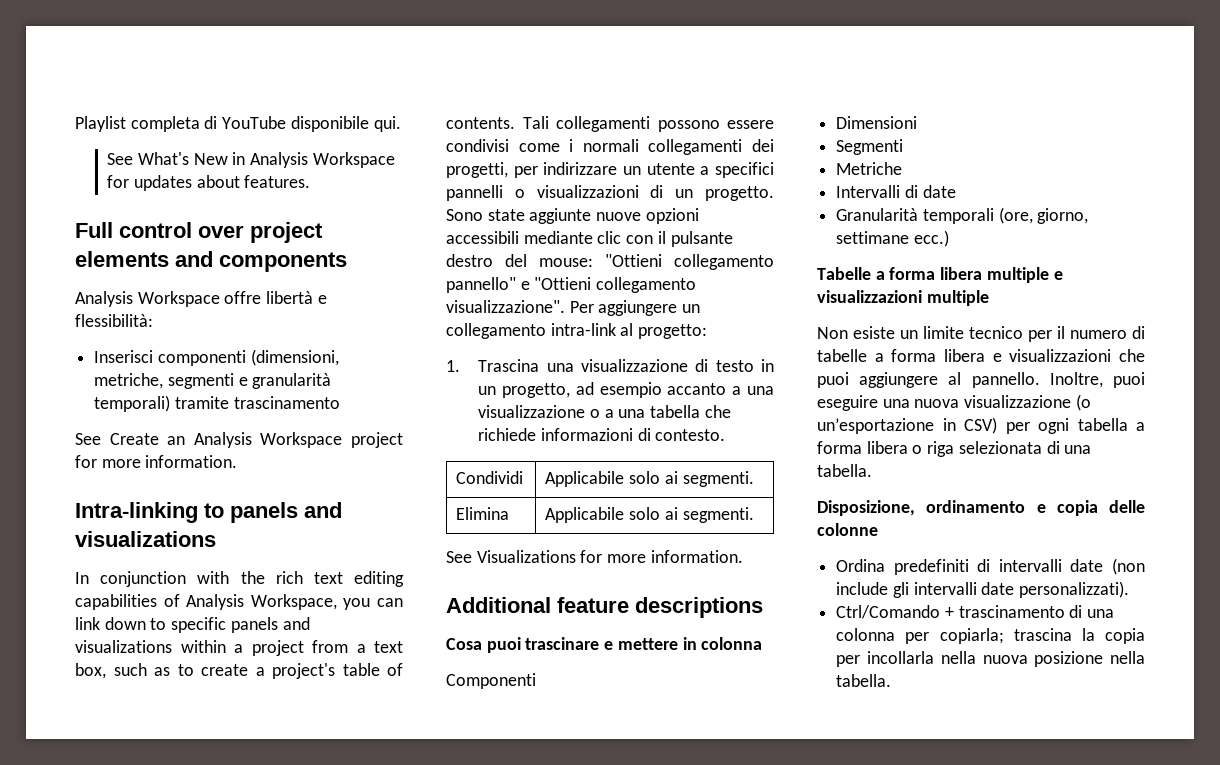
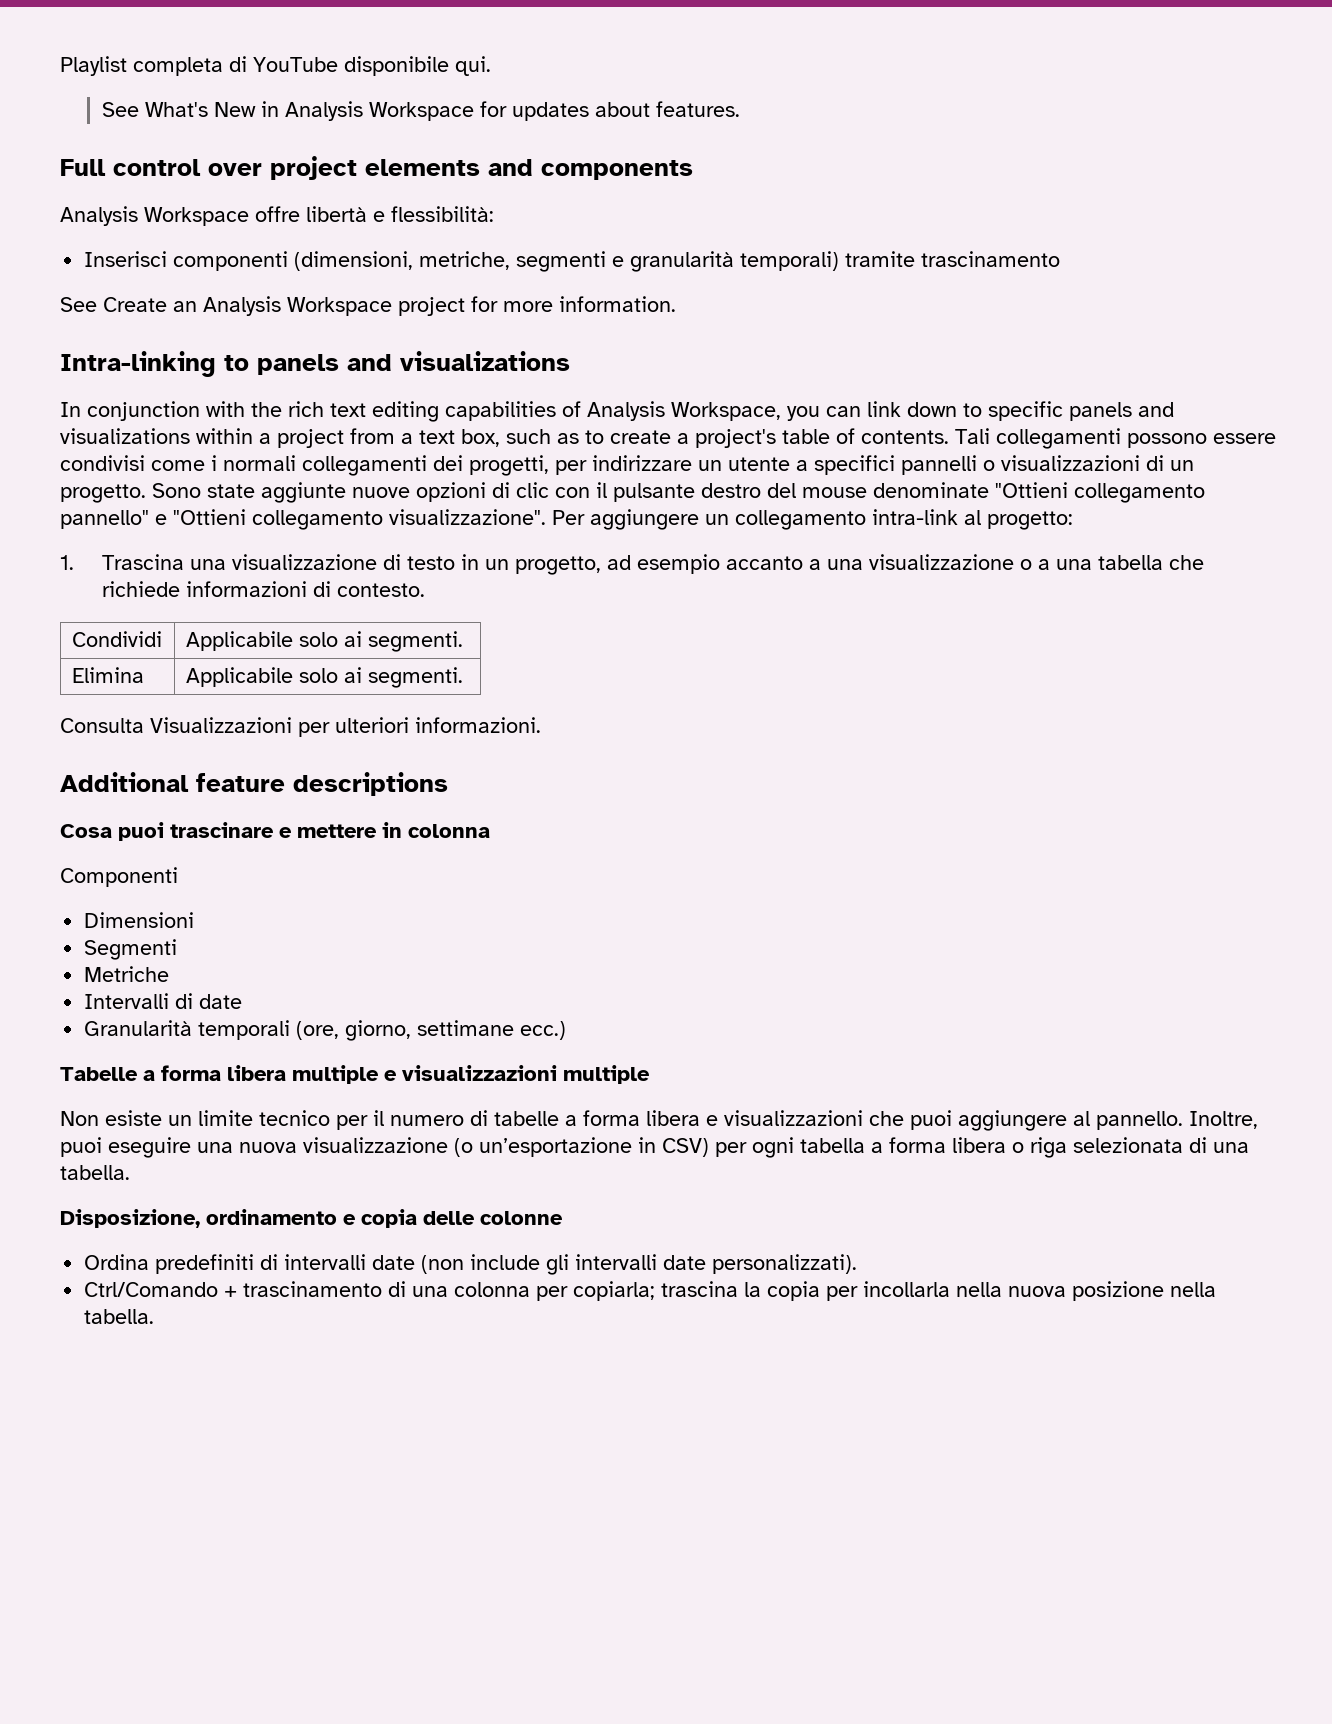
- Sono state aggiunte nuove opzioni accessibili mediante clic con il pulsante destro del mouse: "Ottieni collegamento pannello" e "Ottieni collegamento visualizzazione".
+ Sono state aggiunte nuove opzioni di clic con il pulsante destro del mouse denominate "Ottieni collegamento pannello" e "Ottieni collegamento visualizzazione".
- See Visualizations for more information.
+ Consulta Visualizzazioni per ulteriori informazioni.

